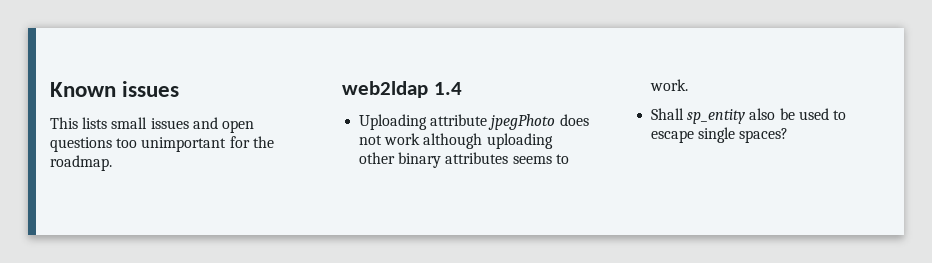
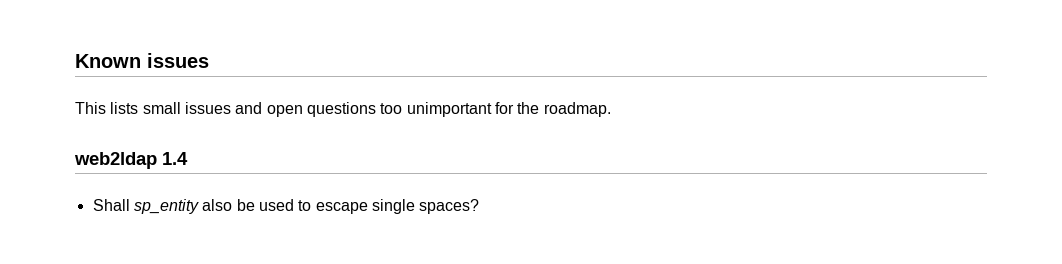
- Uploading attribute jpegPhoto does not work although uploading other binary attributes seems to work.

